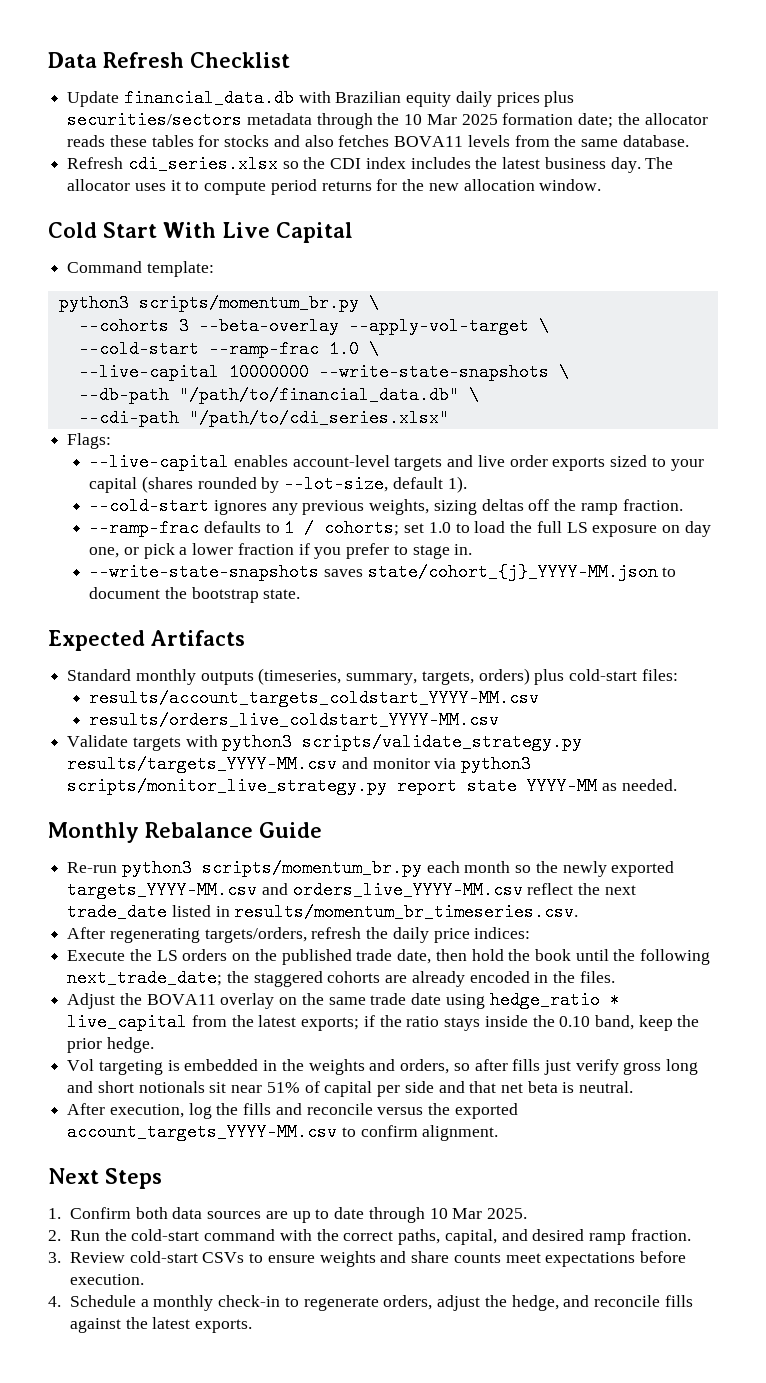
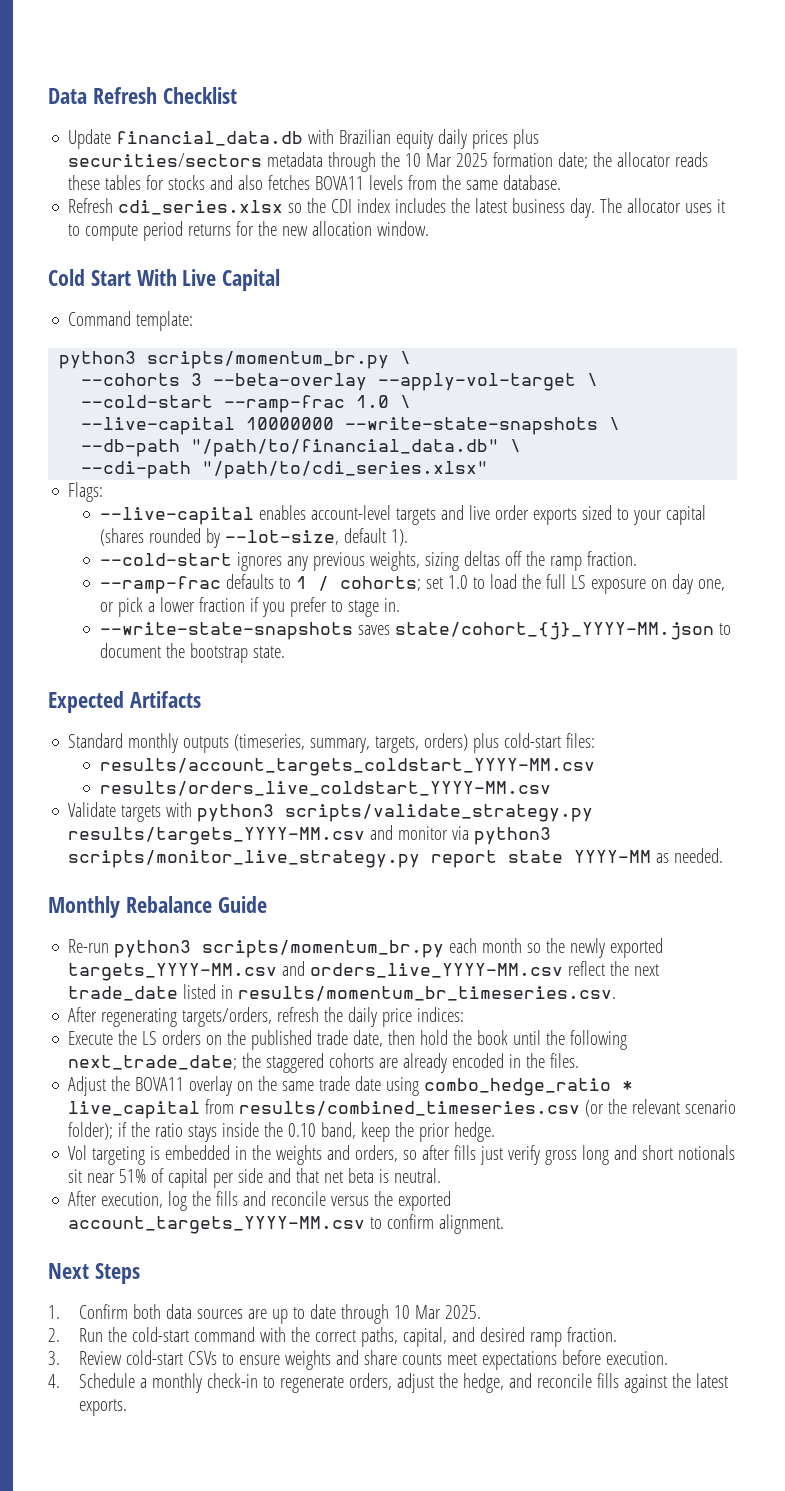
- Adjust the BOVA11 overlay on the same trade date using hedge_ratio * live_capital from the latest exports; if the ratio stays inside the 0.10 band, keep the prior hedge.
+ Adjust the BOVA11 overlay on the same trade date using combo_hedge_ratio * live_capital from results/combined_timeseries.csv (or the relevant scenario folder); if the ratio stays inside the 0.10 band, keep the prior hedge.

